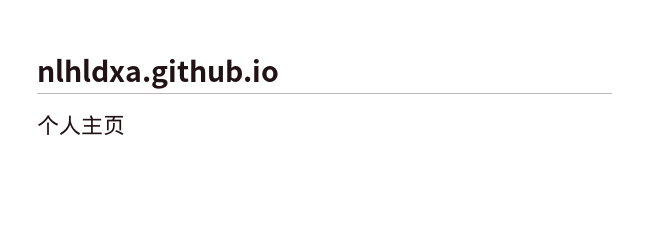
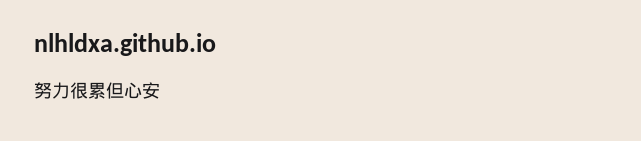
- 个人主页
+ 努力很累但心安

